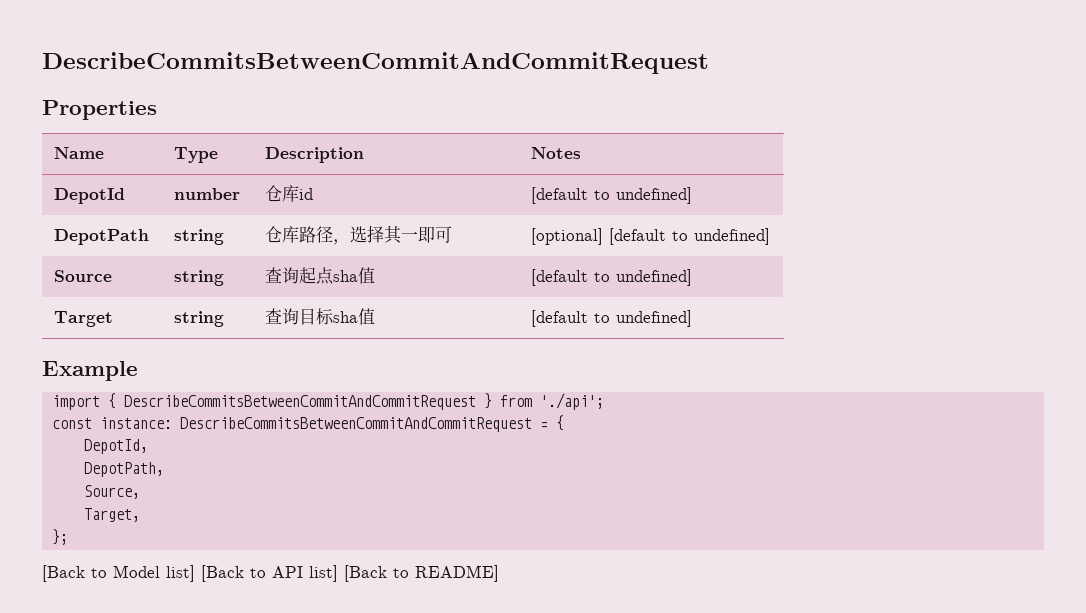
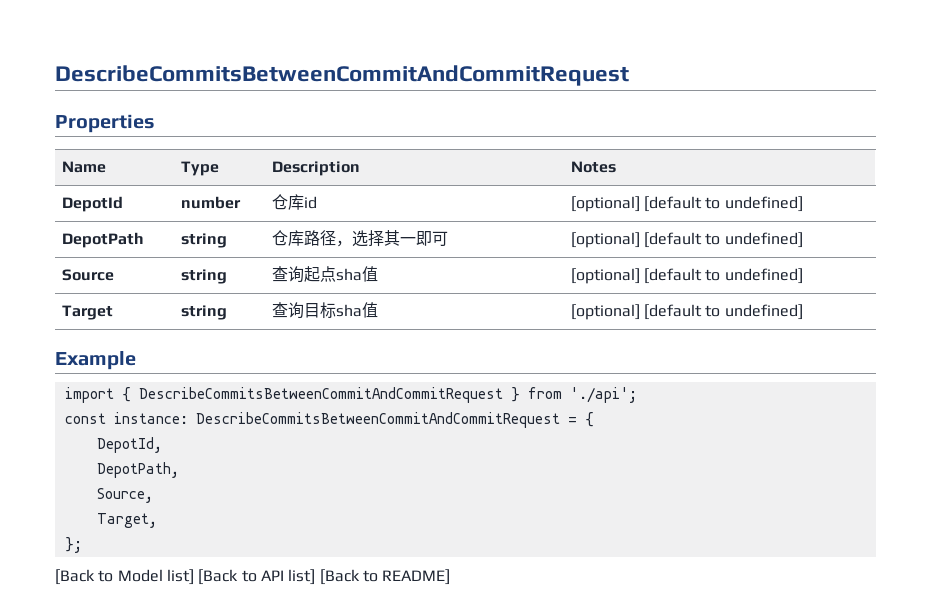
- DepotId | number | 仓库id | [default to undefined]
+ DepotId | number | 仓库id | [optional] [default to undefined]
- Source | string | 查询起点sha值 | [default to undefined]
+ Source | string | 查询起点sha值 | [optional] [default to undefined]
- Target | string | 查询目标sha值 | [default to undefined]
+ Target | string | 查询目标sha值 | [optional] [default to undefined]

